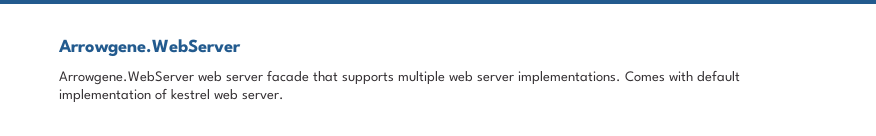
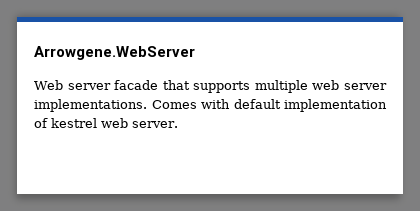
- Arrowgene.WebServer web server facade that supports multiple web server implementations.
+ Web server facade that supports multiple web server implementations.

